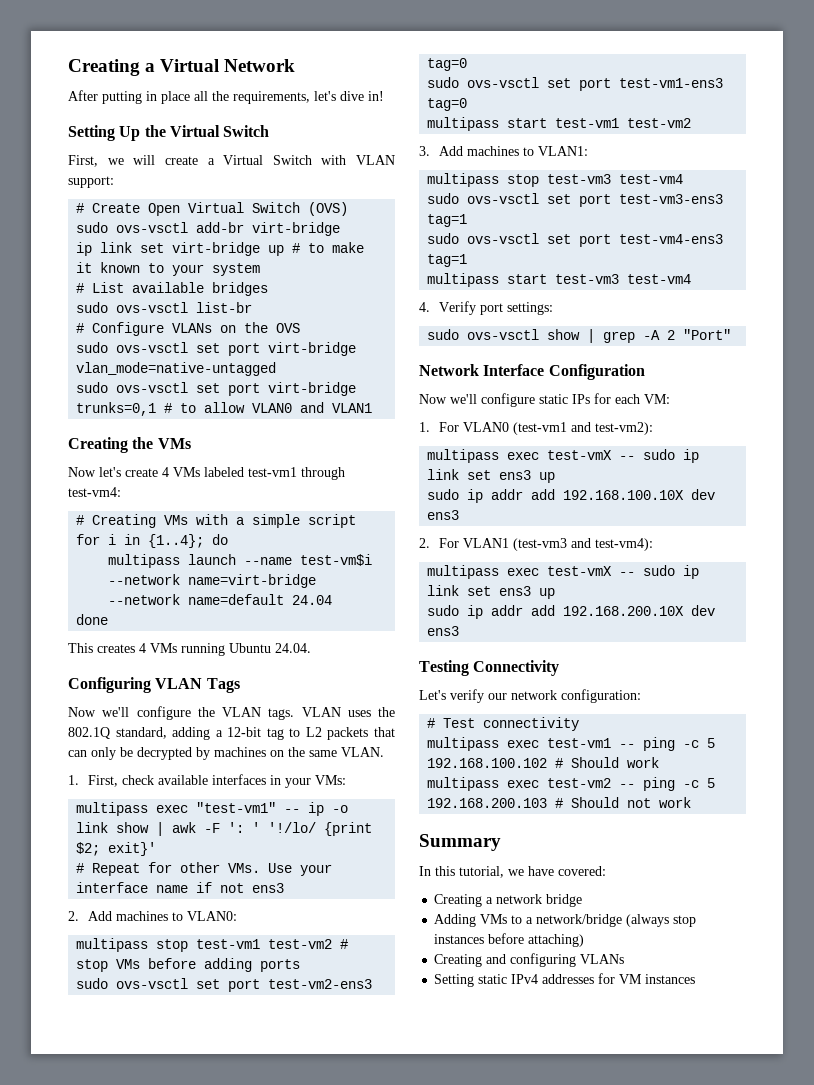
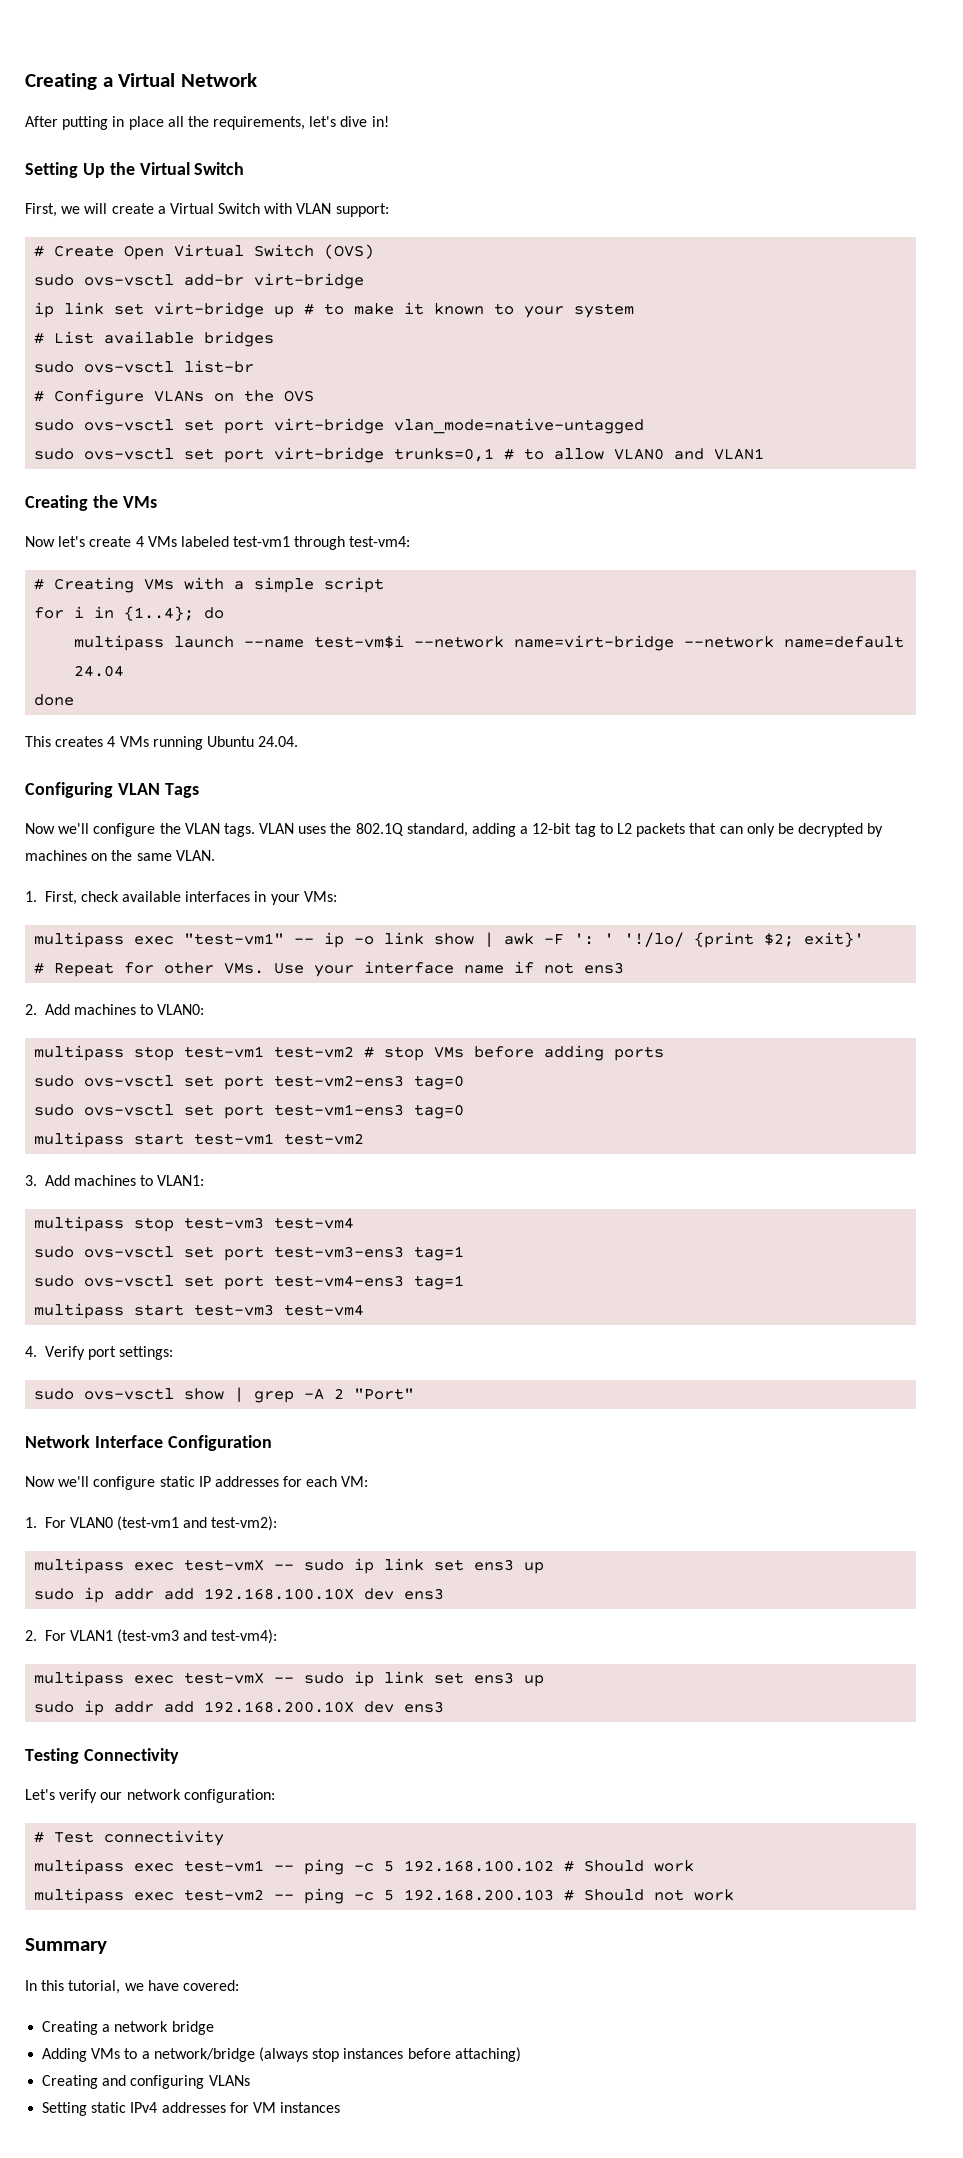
- Now we'll configure static IPs for each VM:
+ Now we'll configure static IP addresses for each VM:

